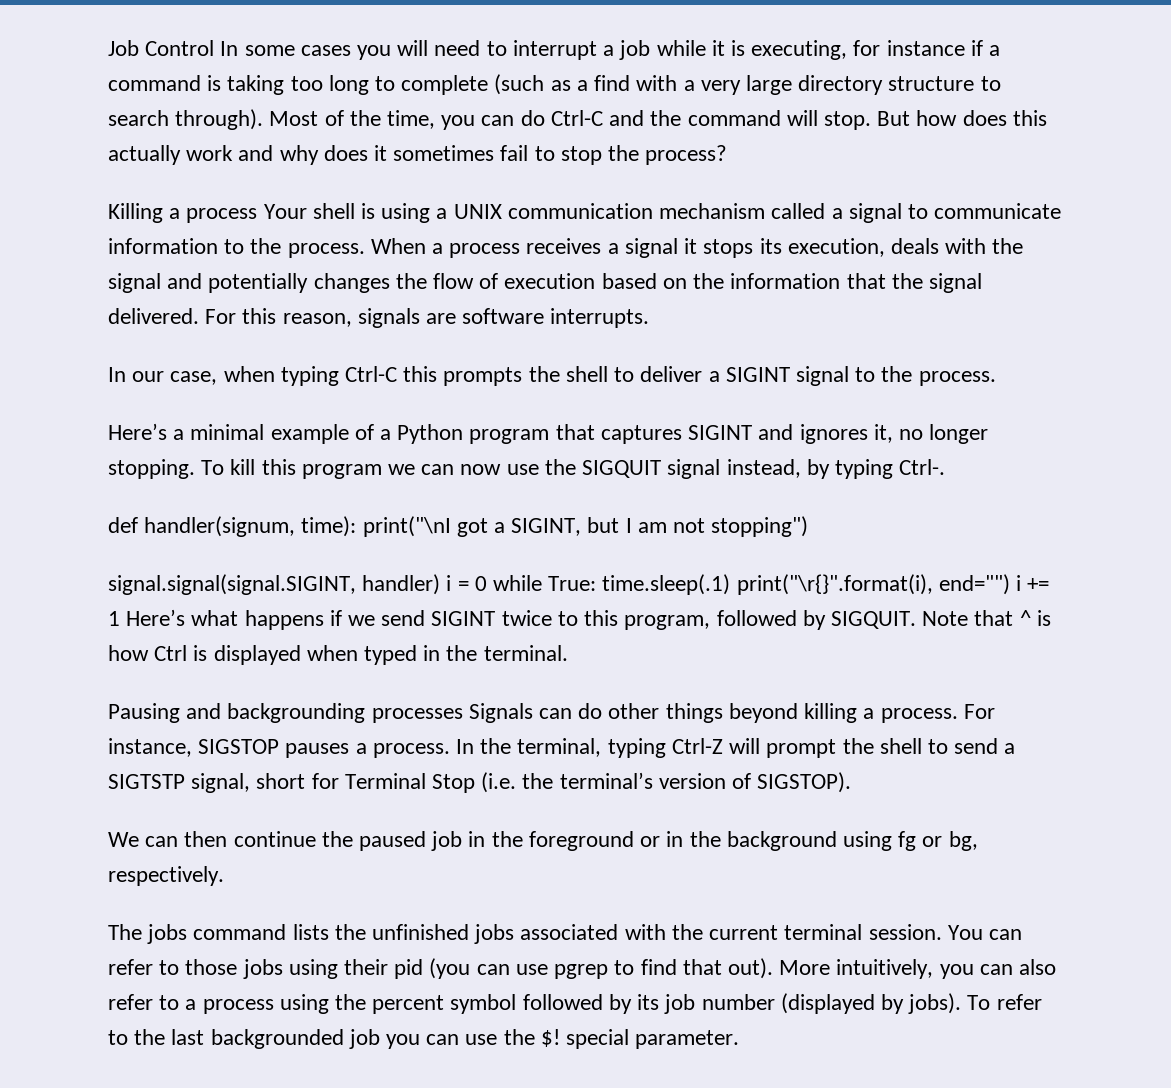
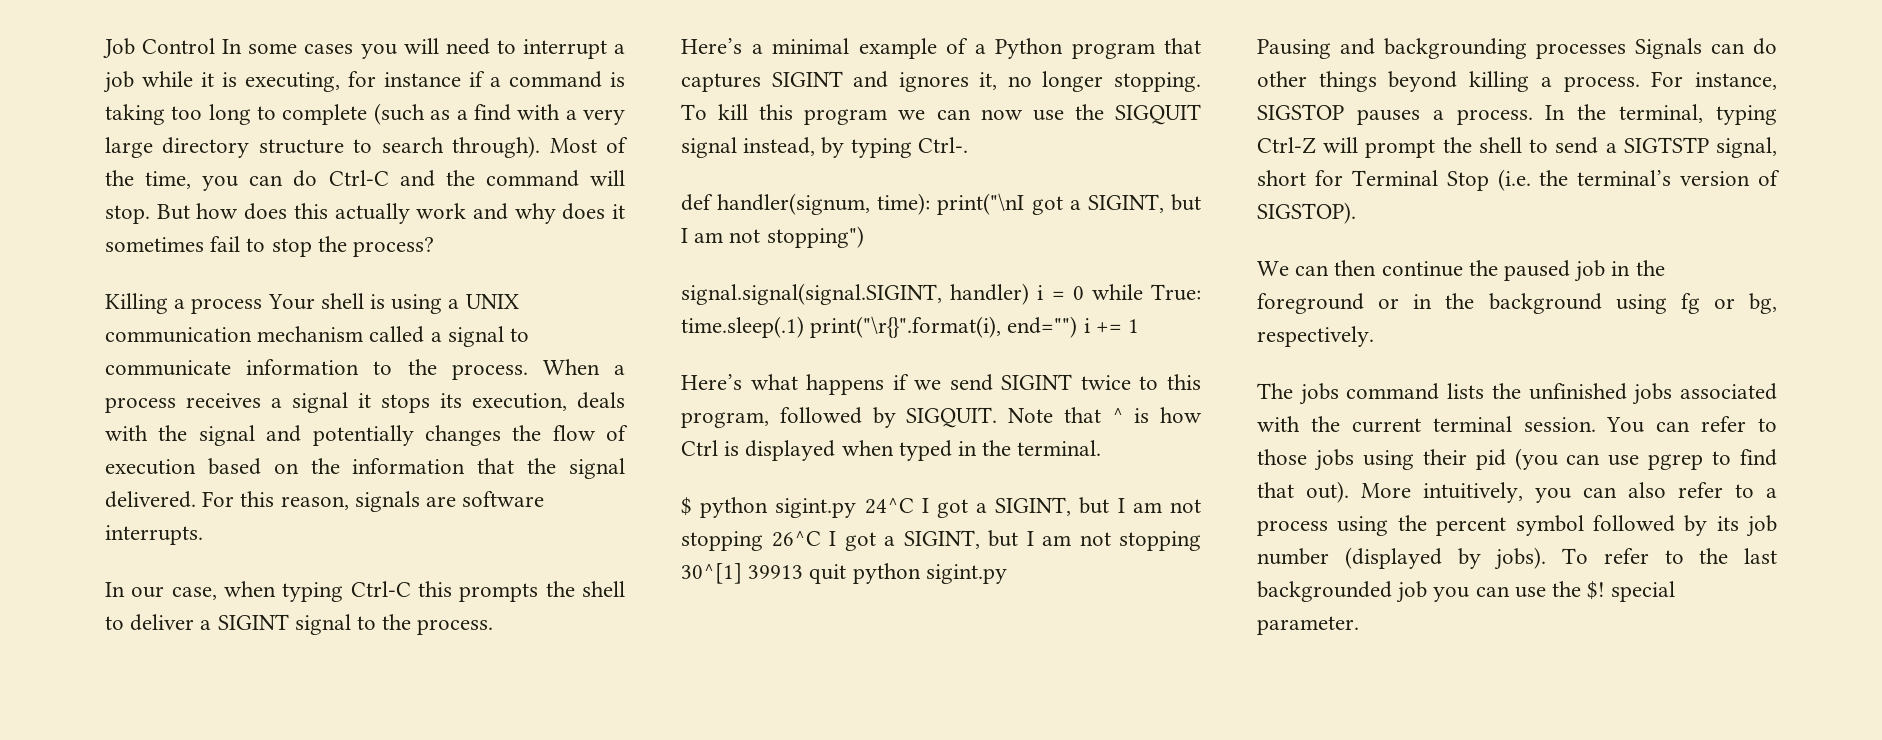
- signal.signal(signal.SIGINT, handler) i = 0 while True: time.sleep(.1) print("\r{}".format(i), end="") i += 1 Here’s what happens if we send SIGINT twice to this program, followed by SIGQUIT.
+ signal.signal(signal.SIGINT, handler) i = 0 while True: time.sleep(.1) print("\r{}".format(i), end="") i += 1
+ Here’s what happens if we send SIGINT twice to this program, followed by SIGQUIT.
+ $ python sigint.py 24^C I got a SIGINT, but I am not stopping 26^C I got a SIGINT, but I am not stopping 30^[1] 39913 quit python sigint.py

